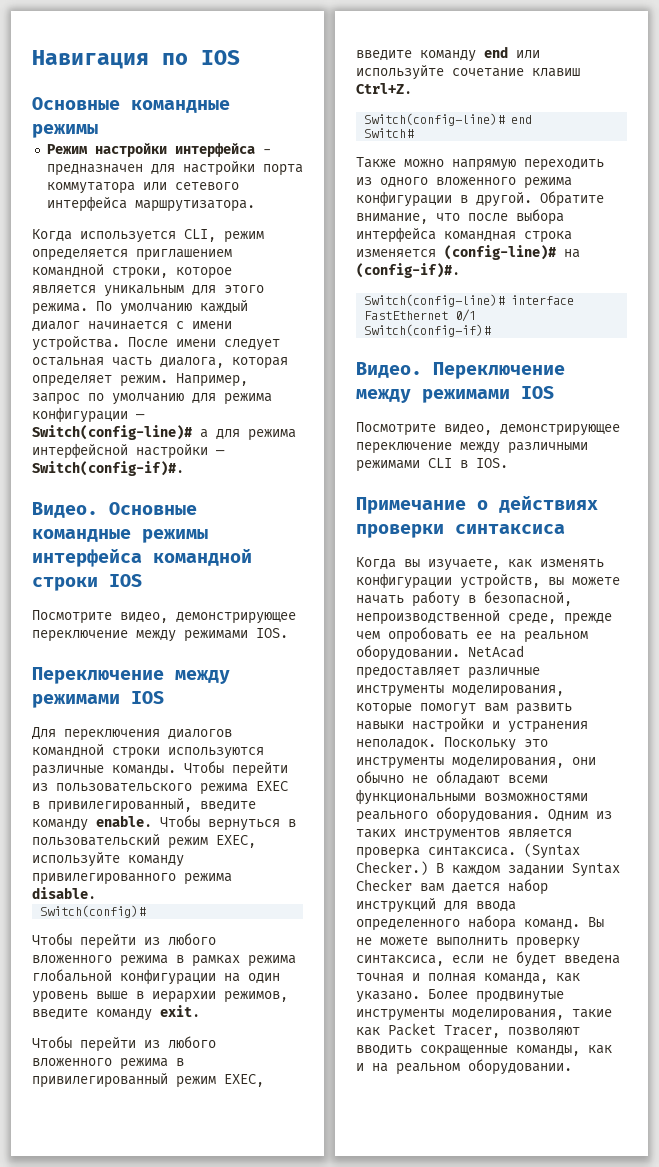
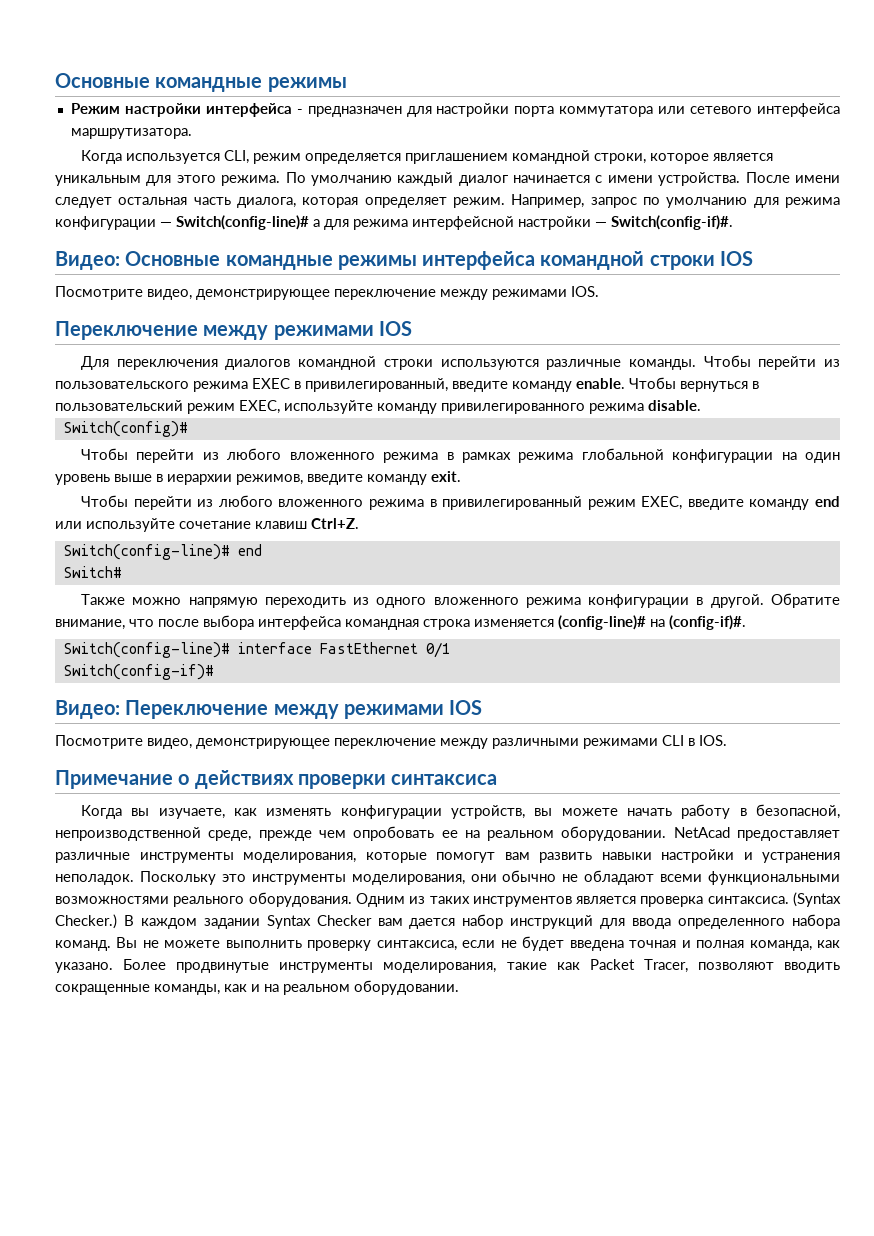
- Навигация по IOS
- Видео. Основные командные режимы интерфейса командной строки IOS
+ Видео: Основные командные режимы интерфейса командной строки IOS
- Видео. Переключение между режимами IOS
+ Видео: Переключение между режимами IOS

